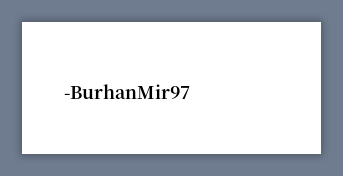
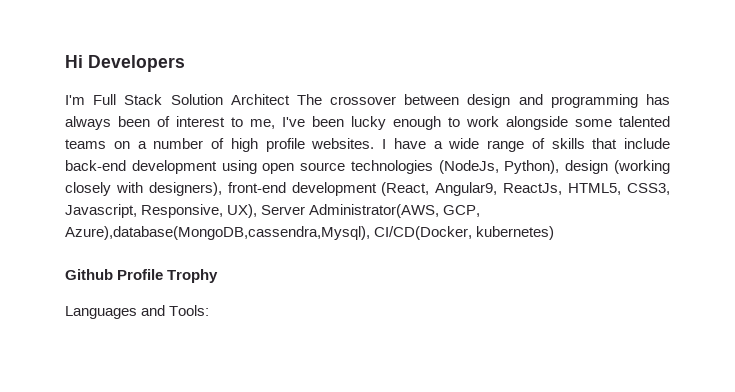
- -BurhanMir97
+ Hi Developers
+ I'm Full Stack Solution Architect The crossover between design and programming has always been of interest to me, I've been lucky enough to work alongside some talented teams on a number of high profile websites. I have a wide range of skills that include back-end development using open source technologies (NodeJs, Python), design (working closely with designers), front-end development (React, Angular9, ReactJs, HTML5, CSS3, Javascript, Responsive, UX), Server Administrator(AWS, GCP, Azure),database(MongoDB,cassendra,Mysql), CI/CD(Docker, kubernetes)
+ Github Profile Trophy
+ Languages and Tools:

